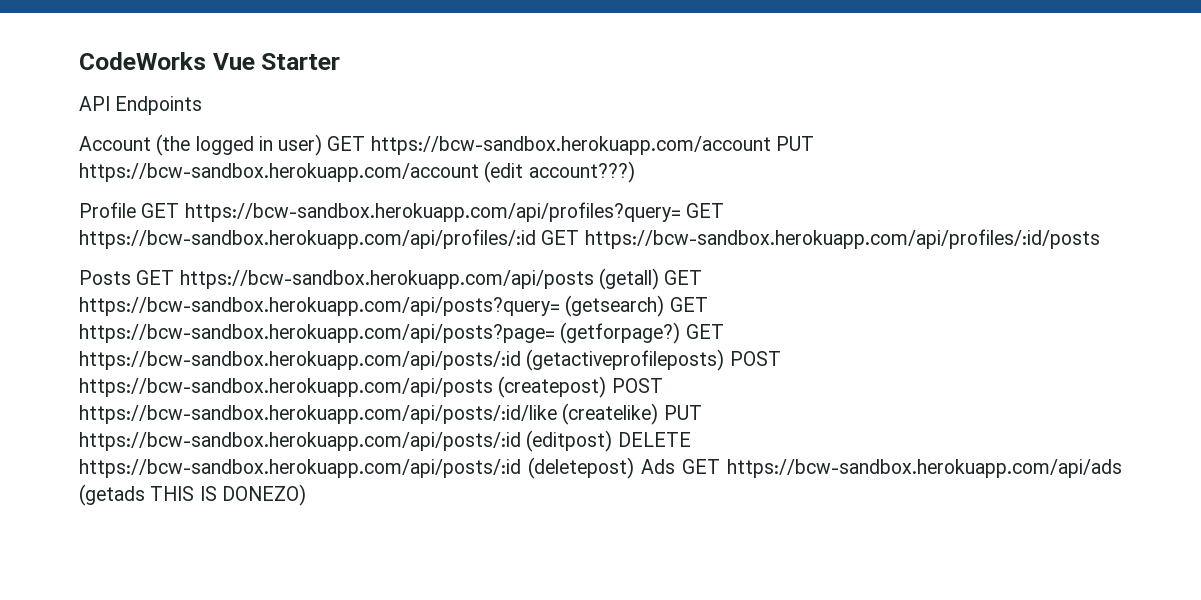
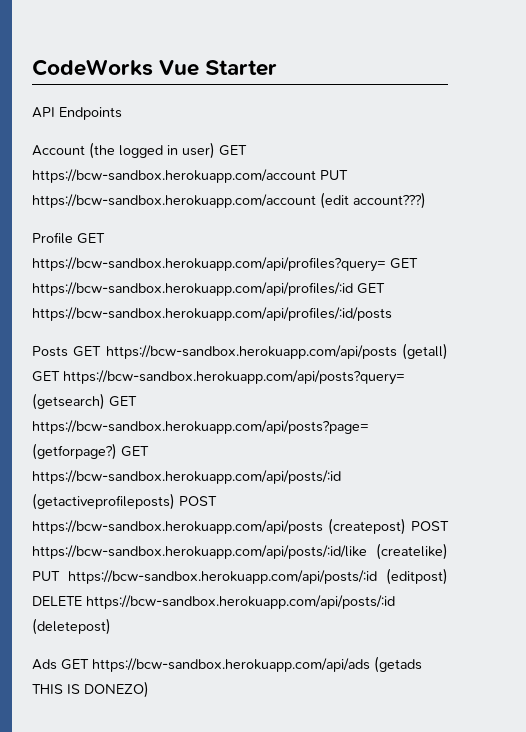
- GET https://bcw-sandbox.herokuapp.com/api/posts/:id (getactiveprofileposts) POST https://bcw-sandbox.herokuapp.com/api/posts (createpost) POST https://bcw-sandbox.herokuapp.com/api/posts/:id/like (createlike) PUT https://bcw-sandbox.herokuapp.com/api/posts/:id (editpost) DELETE https://bcw-sandbox.herokuapp.com/api/posts/:id (deletepost) Ads GET https://bcw-sandbox.herokuapp.com/api/ads (getads THIS IS DONEZO)
+ GET https://bcw-sandbox.herokuapp.com/api/posts/:id (getactiveprofileposts) POST https://bcw-sandbox.herokuapp.com/api/posts (createpost) POST https://bcw-sandbox.herokuapp.com/api/posts/:id/like (createlike) PUT https://bcw-sandbox.herokuapp.com/api/posts/:id (editpost) DELETE https://bcw-sandbox.herokuapp.com/api/posts/:id (deletepost)
+ Ads GET https://bcw-sandbox.herokuapp.com/api/ads (getads THIS IS DONEZO)

